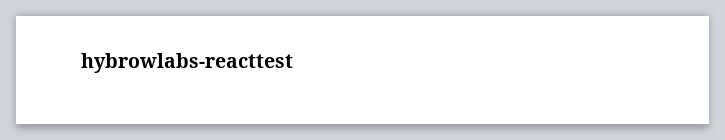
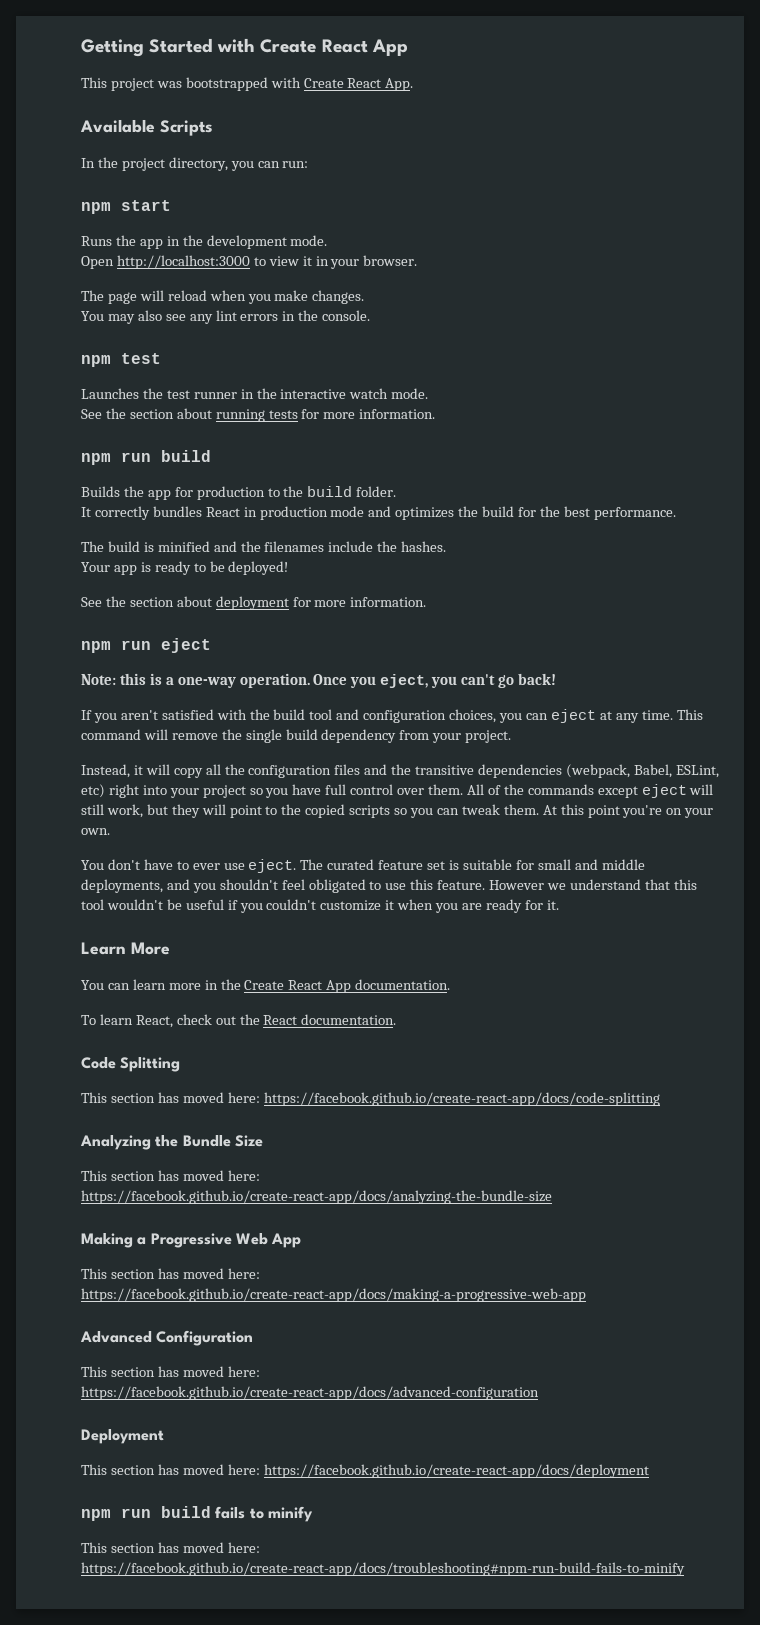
- hybrowlabs-reacttest
+ Getting Started with Create React App
+ This project was bootstrapped with Create React App.
+ Available Scripts
+ In the project directory, you can run:
+ npm start
+ Runs the app in the development mode.
+ Open http://localhost:3000 to view it in your browser.
+ The page will reload when you make changes.
+ You may also see any lint errors in the console.
+ npm test
+ Launches the test runner in the interactive watch mode.
+ See the section about running tests for more information.
+ npm run build
+ Builds the app for production to the build folder.
+ It correctly bundles React in production mode and optimizes the build for the best performance.
+ The build is minified and the filenames include the hashes.
+ Your app is ready to be deployed!
+ See the section about deployment for more information.
+ npm run eject
+ Note: this is a one-way operation. Once you eject, you can't go back!
+ If you aren't satisfied with the build tool and configuration choices, you can eject at any time. This command will remove the single build dependency from your project.
+ Instead, it will copy all the configuration files and the transitive dependencies (webpack, Babel, ESLint, etc) right into your project so you have full control over them. All of the commands except eject will still work, but they will point to the copied scripts so you can tweak them. At this point you're on your own.
+ You don't have to ever use eject. The curated feature set is suitable for small and middle deployments, and you shouldn't feel obligated to use this feature. However we understand that this tool wouldn't be useful if you couldn't customize it when you are ready for it.
+ Learn More
+ You can learn more in the Create React App documentation.
+ To learn React, check out the React documentation.
+ Code Splitting
+ This section has moved here: https://facebook.github.io/create-react-app/docs/code-splitting
+ Analyzing the Bundle Size
+ This section has moved here: https://facebook.github.io/create-react-app/docs/analyzing-the-bundle-size
+ Making a Progressive Web App
+ This section has moved here: https://facebook.github.io/create-react-app/docs/making-a-progressive-web-app
+ Advanced Configuration
+ This section has moved here: https://facebook.github.io/create-react-app/docs/advanced-configuration
+ Deployment
+ This section has moved here: https://facebook.github.io/create-react-app/docs/deployment
+ npm run build fails to minify
+ This section has moved here: https://facebook.github.io/create-react-app/docs/troubleshooting#npm-run-build-fails-to-minify

